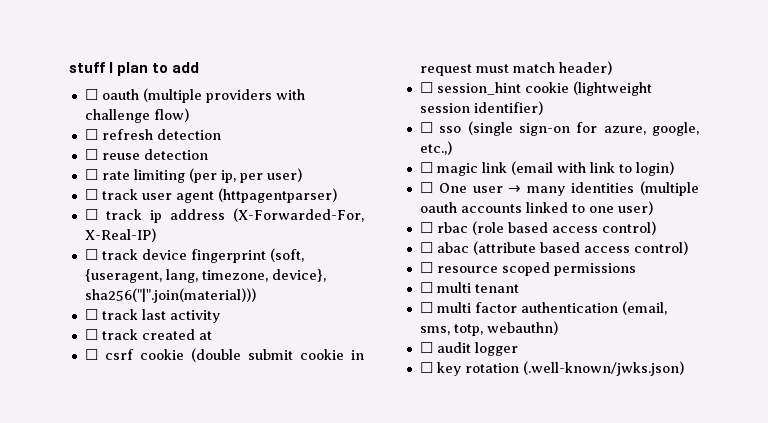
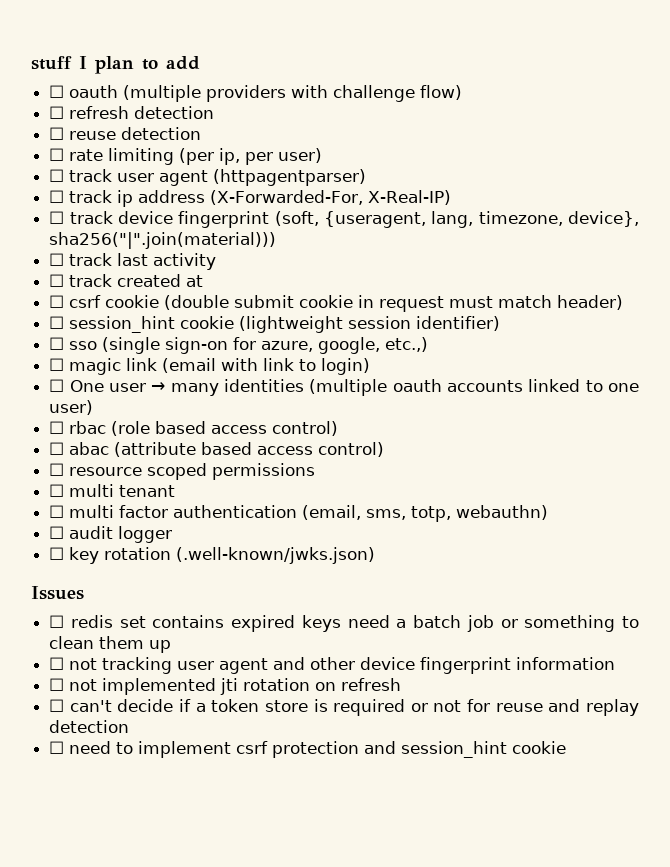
+ Issues
+ ☐ redis set contains expired keys need a batch job or something to clean them up
+ ☐ not tracking user agent and other device fingerprint information
+ ☐ not implemented jti rotation on refresh
+ ☐ can't decide if a token store is required or not for reuse and replay detection
+ ☐ need to implement csrf protection and session_hint cookie

